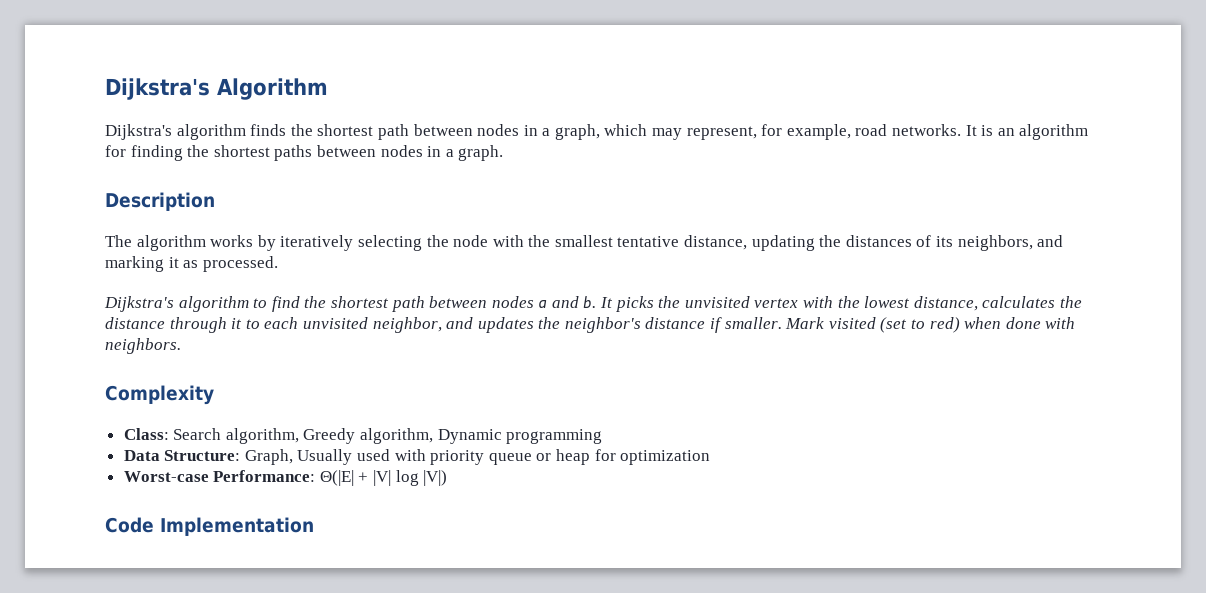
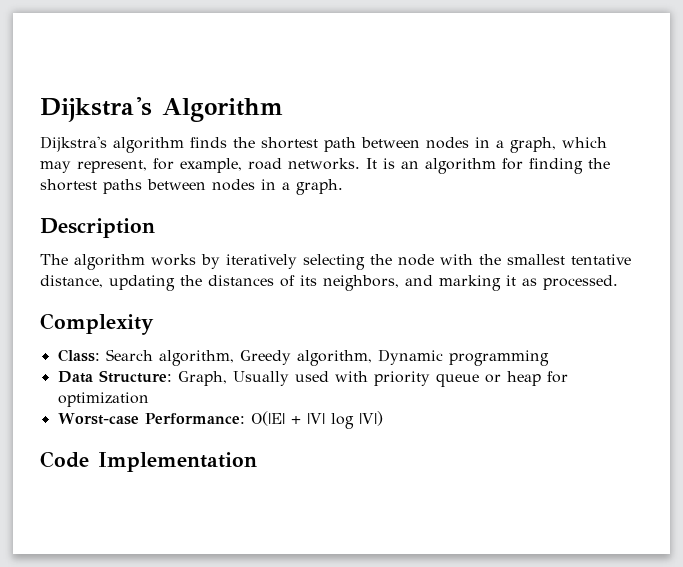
- Dijkstra's algorithm to find the shortest path between nodes a and b. It picks the unvisited vertex with the lowest distance, calculates the distance through it to each unvisited neighbor, and updates the neighbor's distance if smaller. Mark visited (set to red) when done with neighbors.
- Worst-case Performance: Θ(|E| + |V| log |V|)
+ Worst-case Performance: O(|E| + |V| log |V|)

